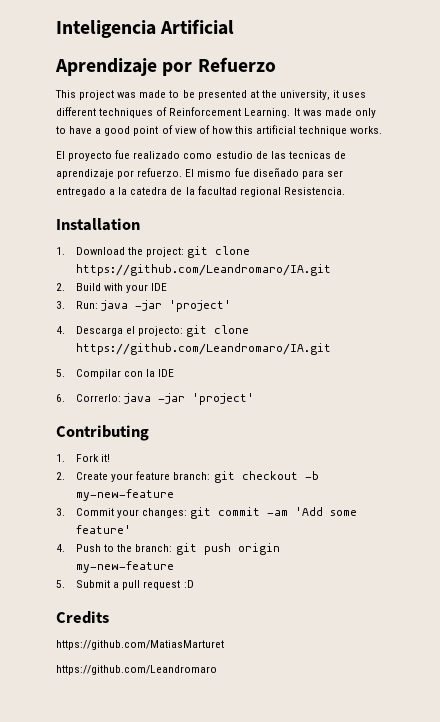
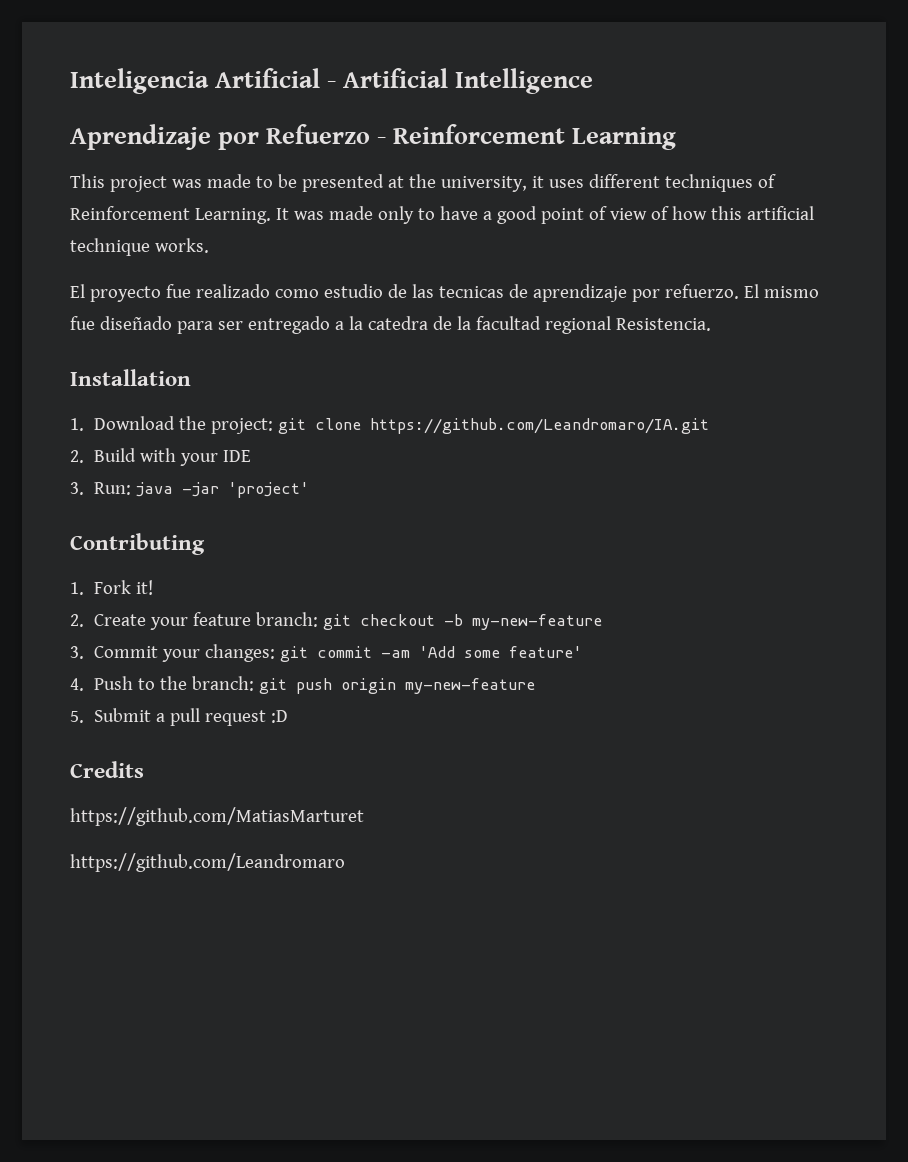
- Inteligencia Artificial
+ Inteligencia Artificial - Artificial Intelligence
- Aprendizaje por Refuerzo
+ Aprendizaje por Refuerzo - Reinforcement Learning
- 4. Descarga el projecto: git clone https://github.com/Leandromaro/IA.git
- 5. Compilar con la IDE
- 6. Correrlo: java -jar 'project'

